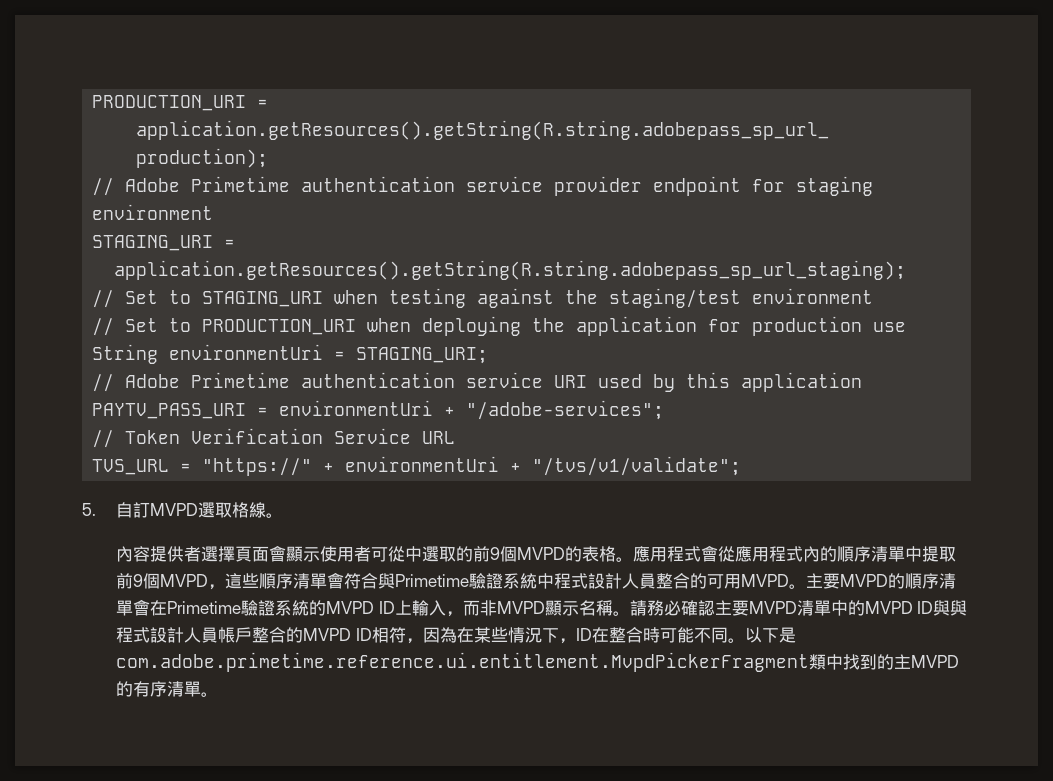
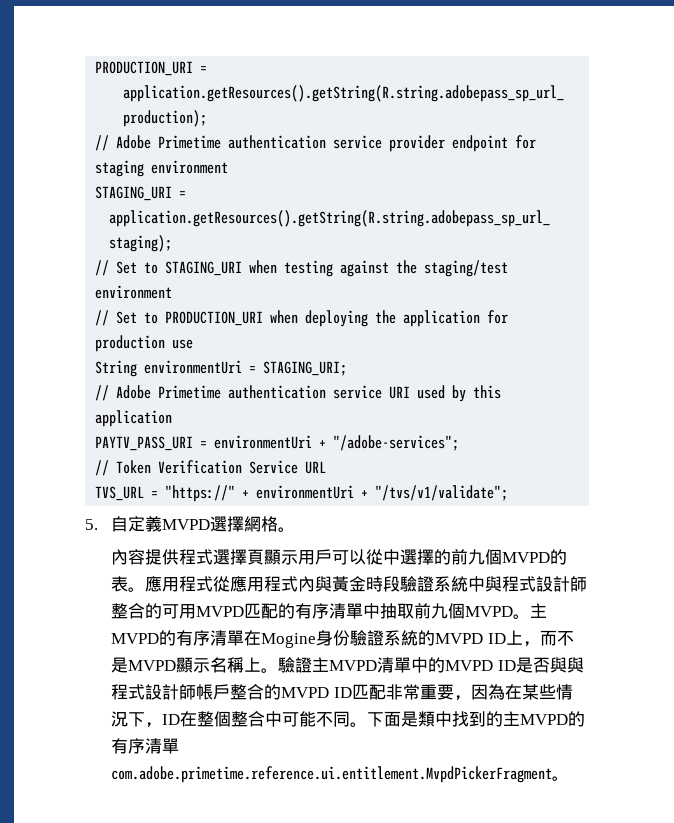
- 5.自訂MVPD選取格線。
+ 5.自定義MVPD選擇網格。
- 內容提供者選擇頁面會顯示使用者可從中選取的前9個MVPD的表格。
+ 內容提供程式選擇頁顯示用戶可以從中選擇的前九個MVPD的表。
- 應用程式會從應用程式內的順序清單中提取前9個MVPD，這些順序清單會符合與Primetime驗證系統中程式設計人員整合的可用MVPD。主要MVPD的順序清單會在Primetime驗證系統的MVPD ID上輸入，而非MVPD顯示名稱。請務必確認主要MVPD清單中的MVPD ID與與程式設計人員帳戶整合的MVPD ID相符，因為在某些情況下，ID在整合時可能不同。
+ 應用程式從應用程式內與黃金時段驗證系統中與程式設計師整合的可用MVPD匹配的有序清單中抽取前九個MVPD。主MVPD的有序清單在Mogine身份驗證系統的MVPD ID上，而不是MVPD顯示名稱上。驗證主MVPD清單中的MVPD ID是否與與程式設計師帳戶整合的MVPD ID匹配非常重要，因為在某些情況下，ID在整個整合中可能不同。
- 以下是com.adobe.primetime.reference.ui.entitlement.MvpdPickerFragment類中找到的主MVPD的有序清單。
+ 下面是類中找到的主MVPD的有序清單com.adobe.primetime.reference.ui.entitlement.MvpdPickerFragment。

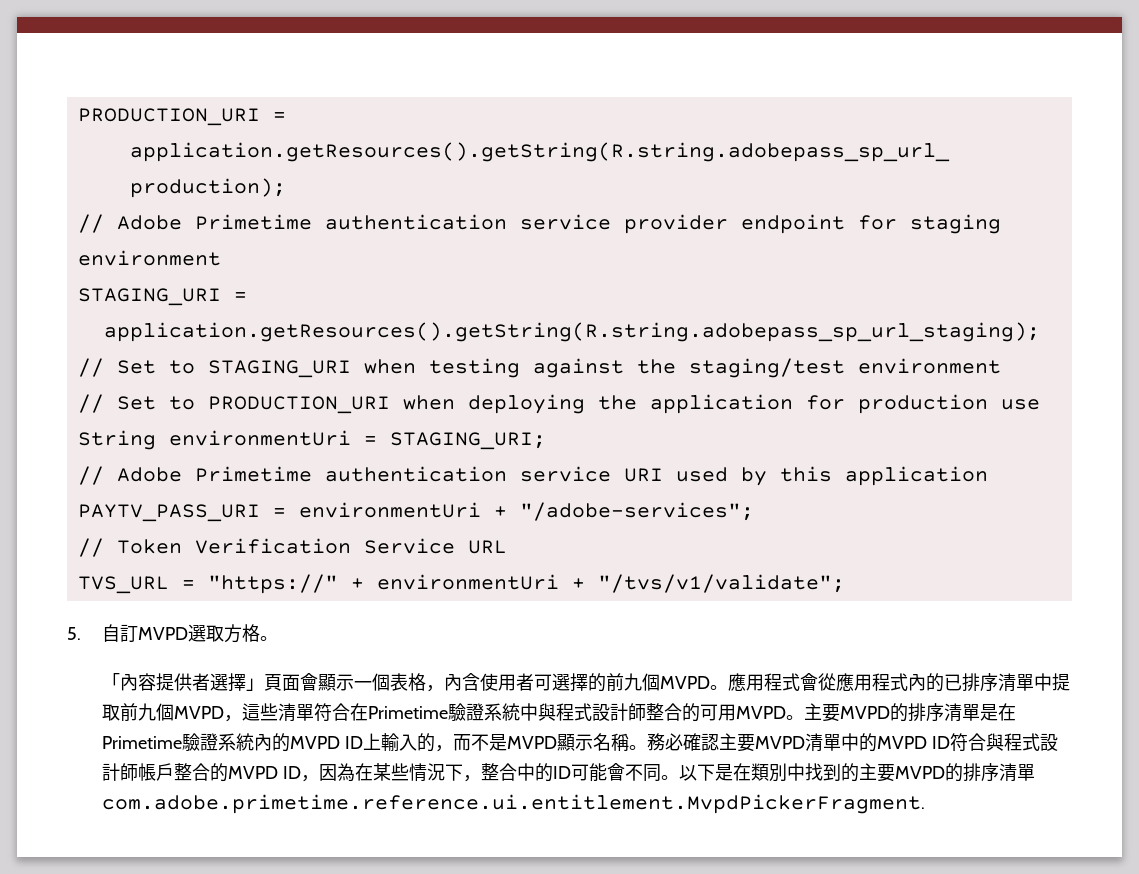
- 5.自定義MVPD選擇網格。
+ 5.自訂MVPD選取方格。
- 內容提供程式選擇頁顯示用戶可以從中選擇的前九個MVPD的表。
+ 「內容提供者選擇」頁面會顯示一個表格，內含使用者可選擇的前九個MVPD。
- 應用程式從應用程式內與黃金時段驗證系統中與程式設計師整合的可用MVPD匹配的有序清單中抽取前九個MVPD。主MVPD的有序清單在Mogine身份驗證系統的MVPD ID上，而不是MVPD顯示名稱上。驗證主MVPD清單中的MVPD ID是否與與程式設計師帳戶整合的MVPD ID匹配非常重要，因為在某些情況下，ID在整個整合中可能不同。下面是類中找到的主MVPD的有序清單com.adobe.primetime.reference.ui.entitlement.MvpdPickerFragment。
+ 應用程式會從應用程式內的已排序清單中提取前九個MVPD，這些清單符合在Primetime驗證系統中與程式設計師整合的可用MVPD。主要MVPD的排序清單是在Primetime驗證系統內的MVPD ID上輸入的，而不是MVPD顯示名稱。務必確認主要MVPD清單中的MVPD ID符合與程式設計師帳戶整合的MVPD ID，因為在某些情況下，整合中的ID可能會不同。以下是在類別中找到的主要MVPD的排序清單com.adobe.primetime.reference.ui.entitlement.MvpdPickerFragment.

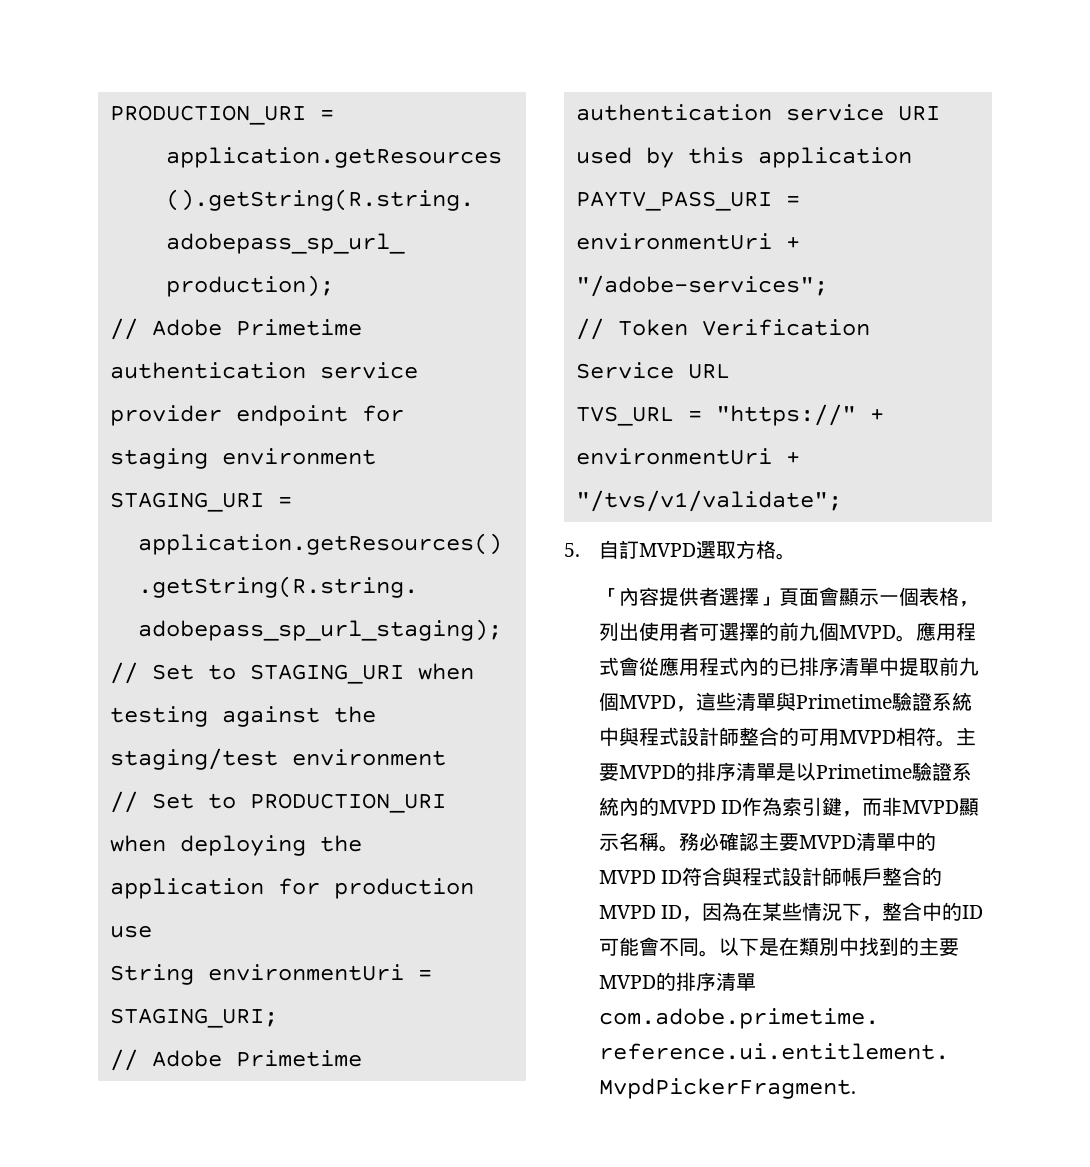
- 「內容提供者選擇」頁面會顯示一個表格，內含使用者可選擇的前九個MVPD。
+ 「內容提供者選擇」頁面會顯示一個表格，列出使用者可選擇的前九個MVPD。
- 應用程式會從應用程式內的已排序清單中提取前九個MVPD，這些清單符合在Primetime驗證系統中與程式設計師整合的可用MVPD。
+ 應用程式會從應用程式內的已排序清單中提取前九個MVPD，這些清單與Primetime驗證系統中與程式設計師整合的可用MVPD相符。
- 主要MVPD的排序清單是在Primetime驗證系統內的MVPD ID上輸入的，而不是MVPD顯示名稱。
+ 主要MVPD的排序清單是以Primetime驗證系統內的MVPD ID作為索引鍵，而非MVPD顯示名稱。

